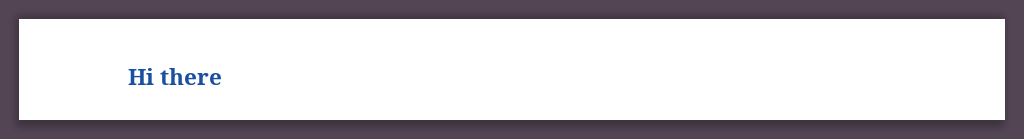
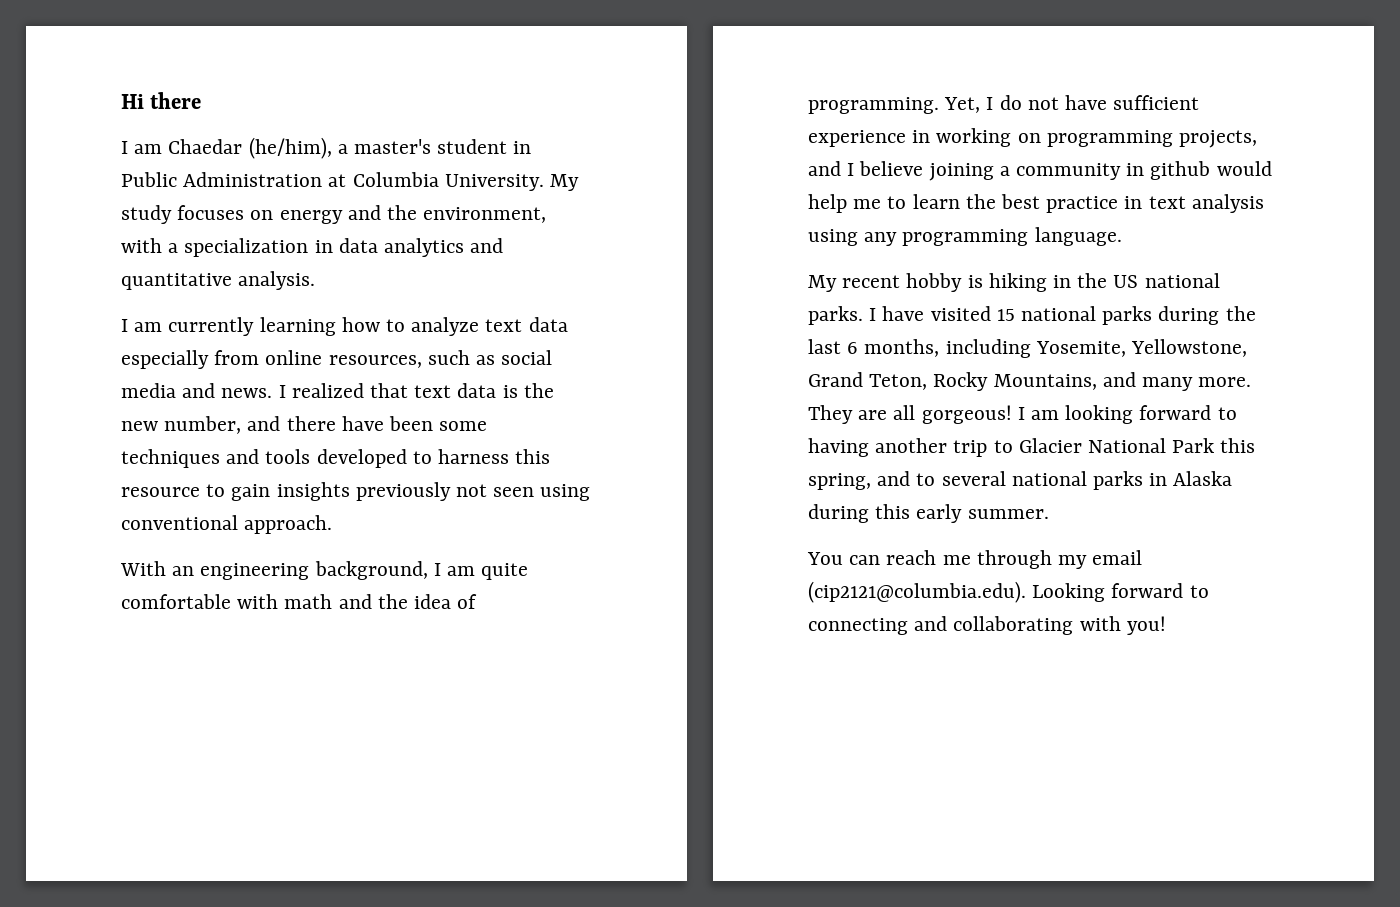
+ I am Chaedar (he/him), a master's student in Public Administration at Columbia University. My study focuses on energy and the environment, with a specialization in data analytics and quantitative analysis.
+ I am currently learning how to analyze text data especially from online resources, such as social media and news. I realized that text data is the new number, and there have been some techniques and tools developed to harness this resource to gain insights previously not seen using conventional approach.
+ With an engineering background, I am quite comfortable with math and the idea of programming. Yet, I do not have sufficient experience in working on programming projects, and I believe joining a community in github would help me to learn the best practice in text analysis using any programming language.
+ My recent hobby is hiking in the US national parks. I have visited 15 national parks during the last 6 months, including Yosemite, Yellowstone, Grand Teton, Rocky Mountains, and many more. They are all gorgeous! I am looking forward to having another trip to Glacier National Park this spring, and to several national parks in Alaska during this early summer.
+ You can reach me through my email (cip2121@columbia.edu). Looking forward to connecting and collaborating with you!

